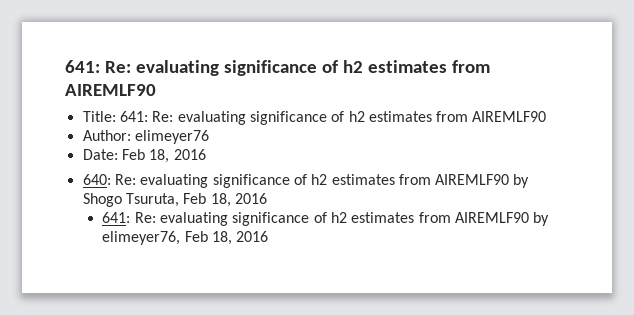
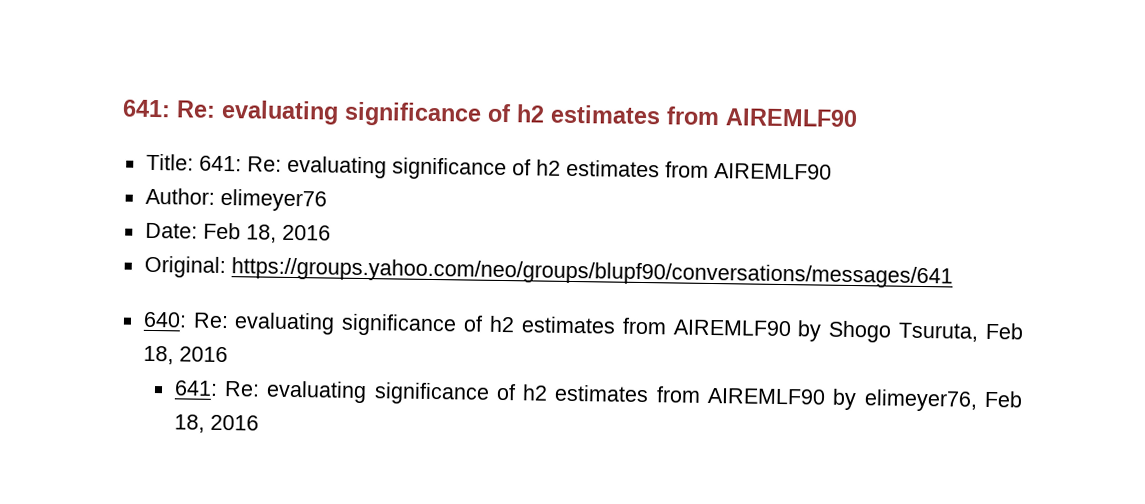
+ Original: https://groups.yahoo.com/neo/groups/blupf90/conversations/messages/641

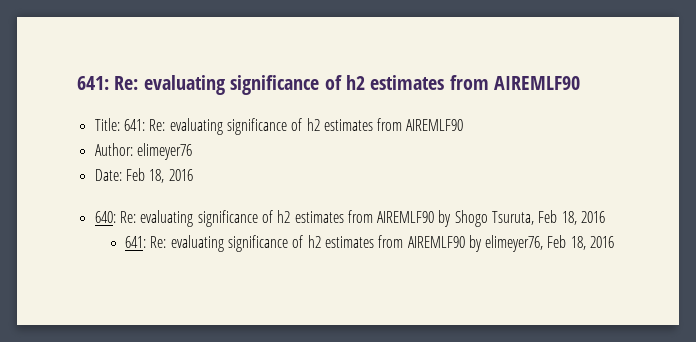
- Original: https://groups.yahoo.com/neo/groups/blupf90/conversations/messages/641

